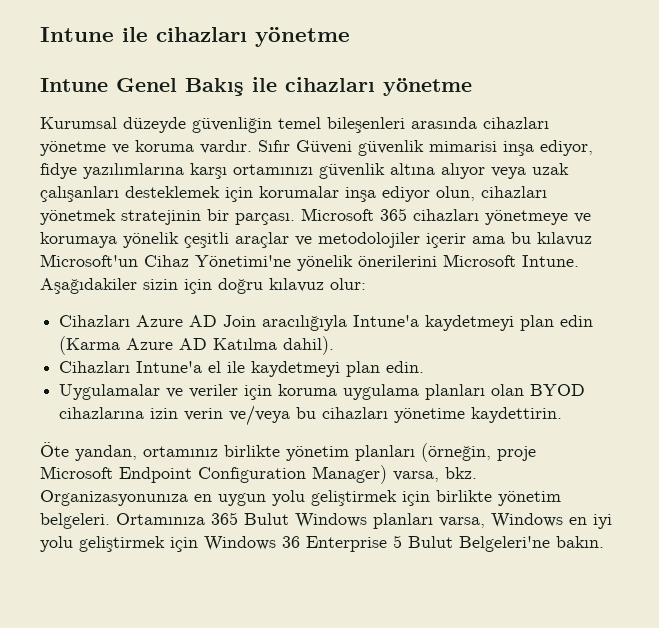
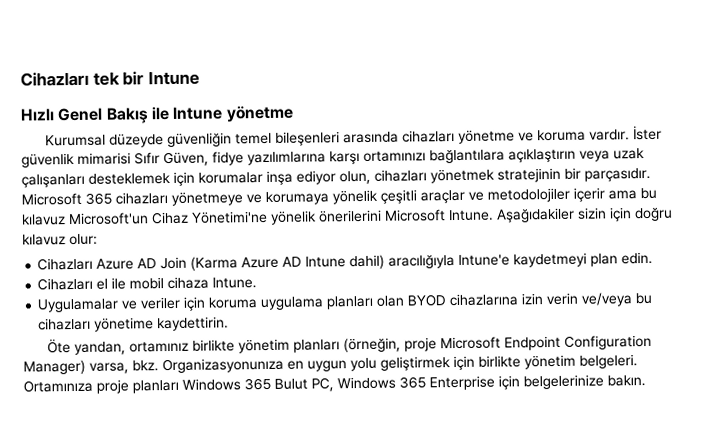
- Intune ile cihazları yönetme
- Intune Genel Bakış ile cihazları yönetme
+ Cihazları tek bir Intune
+ Hızlı Genel Bakış ile Intune yönetme
- Sıfır Güveni güvenlik mimarisi inşa ediyor, fidye yazılımlarına karşı ortamınızı güvenlik altına alıyor veya uzak çalışanları desteklemek için korumalar inşa ediyor olun, cihazları yönetmek stratejinin bir parçası.
+ İster güvenlik mimarisi Sıfır Güven, fidye yazılımlarına karşı ortamınızı bağlantılara açıklaştırın veya uzak çalışanları desteklemek için korumalar inşa ediyor olun, cihazları yönetmek stratejinin bir parçasıdır.
- Cihazları Azure AD Join aracılığıyla Intune'a kaydetmeyi plan edin (Karma Azure AD Katılma dahil).
- Cihazları Intune'a el ile kaydetmeyi plan edin.
+ Cihazları Azure AD Join (Karma Azure AD Intune dahil) aracılığıyla Intune'e kaydetmeyi plan edin.
+ Cihazları el ile mobil cihaza Intune.
- Ortamınıza 365 Bulut Windows planları varsa, Windows en iyi yolu geliştirmek için Windows 36 Enterprise 5 Bulut Belgeleri'ne bakın.
+ Ortamınıza proje planları Windows 365 Bulut PC, Windows 365 Enterprise için belgelerinize bakın.

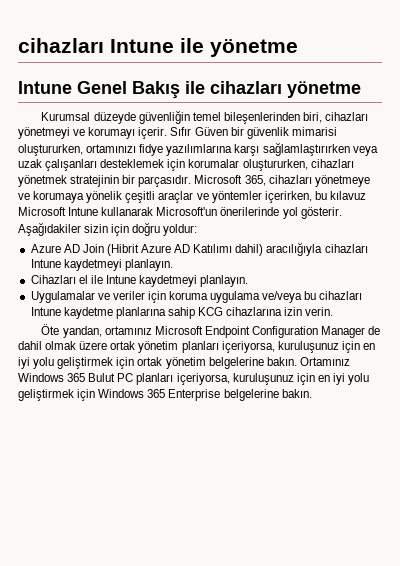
- Cihazları tek bir Intune
- Hızlı Genel Bakış ile Intune yönetme
+ cihazları Intune ile yönetme
+ Intune Genel Bakış ile cihazları yönetme
- Kurumsal düzeyde güvenliğin temel bileşenleri arasında cihazları yönetme ve koruma vardır. İster güvenlik mimarisi Sıfır Güven, fidye yazılımlarına karşı ortamınızı bağlantılara açıklaştırın veya uzak çalışanları desteklemek için korumalar inşa ediyor olun, cihazları yönetmek stratejinin bir parçasıdır.
+ Kurumsal düzeyde güvenliğin temel bileşenlerinden biri, cihazları yönetmeyi ve korumayı içerir. Sıfır Güven bir güvenlik mimarisi oluştururken, ortamınızı fidye yazılımlarına karşı sağlamlaştırırken veya uzak çalışanları desteklemek için korumalar oluştururken, cihazları yönetmek stratejinin bir parçasıdır.
- Microsoft 365 cihazları yönetmeye ve korumaya yönelik çeşitli araçlar ve metodolojiler içerir ama bu kılavuz Microsoft'un Cihaz Yönetimi'ne yönelik önerilerini Microsoft Intune.
+ Microsoft 365, cihazları yönetmeye ve korumaya yönelik çeşitli araçlar ve yöntemler içerirken, bu kılavuz Microsoft Intune kullanarak Microsoft'un önerilerinde yol gösterir.
- Aşağıdakiler sizin için doğru kılavuz olur:
- Cihazları Azure AD Join (Karma Azure AD Intune dahil) aracılığıyla Intune'e kaydetmeyi plan edin.
+ Aşağıdakiler sizin için doğru yoldur:
+ Azure AD Join (Hibrit Azure AD Katılımı dahil) aracılığıyla cihazları Intune kaydetmeyi planlayın.
- Cihazları el ile mobil cihaza Intune.
+ Cihazları el ile Intune kaydetmeyi planlayın.
- Uygulamalar ve veriler için koruma uygulama planları olan BYOD cihazlarına izin verin ve/veya bu cihazları yönetime kaydettirin.
- Öte yandan, ortamınız birlikte yönetim planları (örneğin, proje Microsoft Endpoint Configuration Manager) varsa, bkz. Organizasyonunıza en uygun yolu geliştirmek için birlikte yönetim belgeleri. Ortamınıza proje planları Windows 365 Bulut PC, Windows 365 Enterprise için belgelerinize bakın.
+ Uygulamalar ve veriler için koruma uygulama ve/veya bu cihazları Intune kaydetme planlarına sahip KCG cihazlarına izin verin.
+ Öte yandan, ortamınız Microsoft Endpoint Configuration Manager de dahil olmak üzere ortak yönetim planları içeriyorsa, kuruluşunuz için en iyi yolu geliştirmek için ortak yönetim belgelerine bakın. Ortamınız Windows 365 Bulut PC planları içeriyorsa, kuruluşunuz için en iyi yolu geliştirmek için Windows 365 Enterprise belgelerine bakın.

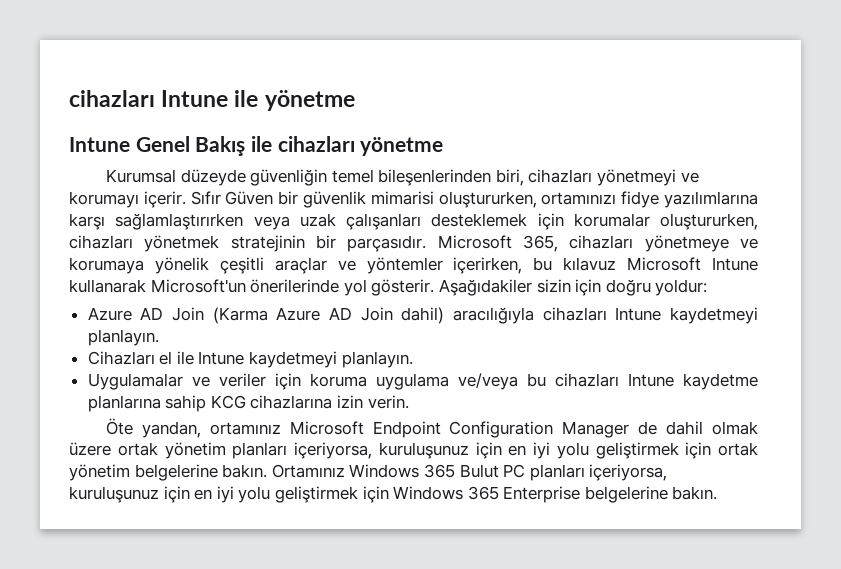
- Azure AD Join (Hibrit Azure AD Katılımı dahil) aracılığıyla cihazları Intune kaydetmeyi planlayın.
+ Azure AD Join (Karma Azure AD Join dahil) aracılığıyla cihazları Intune kaydetmeyi planlayın.

